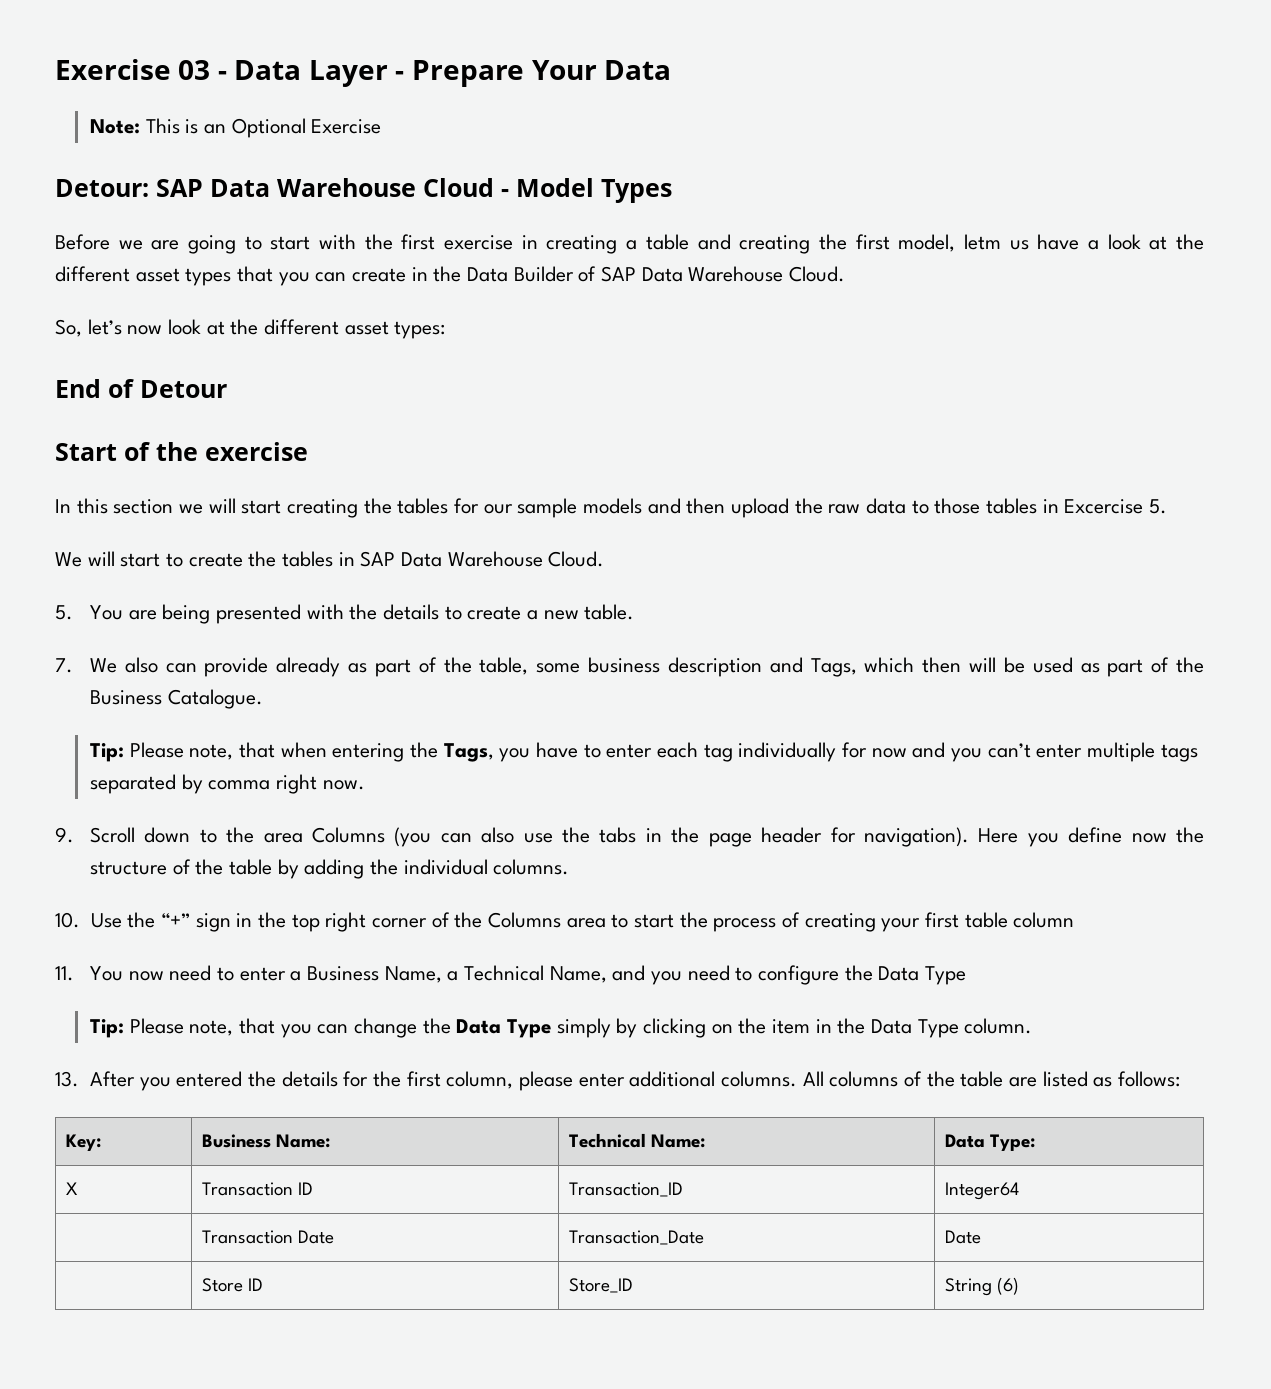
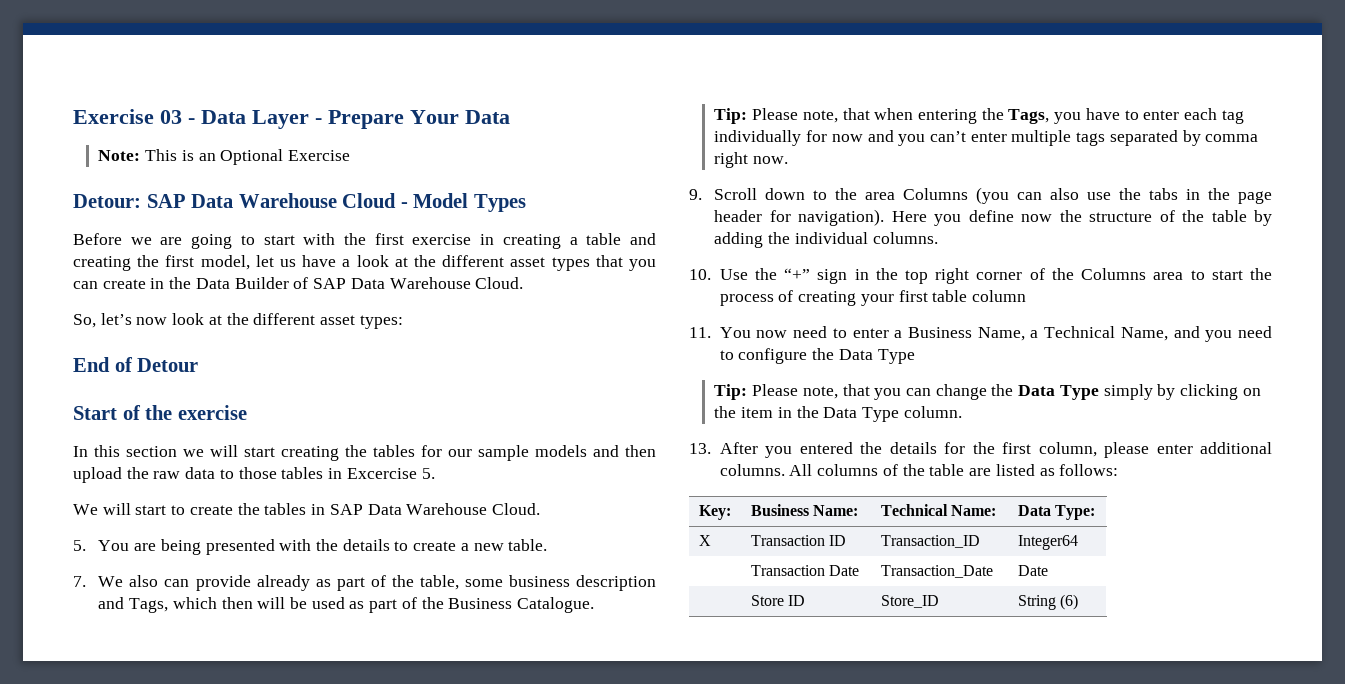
- Before we are going to start with the first exercise in creating a table and creating the first model, letm us have a look at the different asset types that you can create in the Data Builder of SAP Data Warehouse Cloud.
+ Before we are going to start with the first exercise in creating a table and creating the first model, let us have a look at the different asset types that you can create in the Data Builder of SAP Data Warehouse Cloud.

